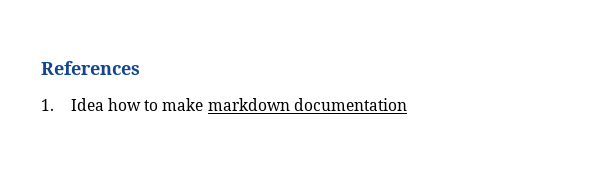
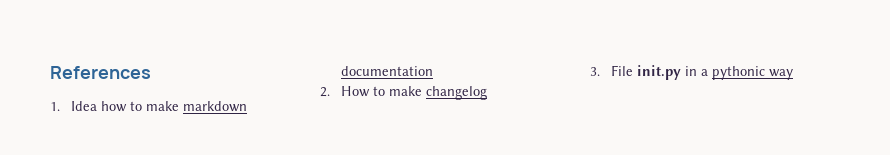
+ 2. How to make changelog
+ 3. File init.py in a pythonic way

